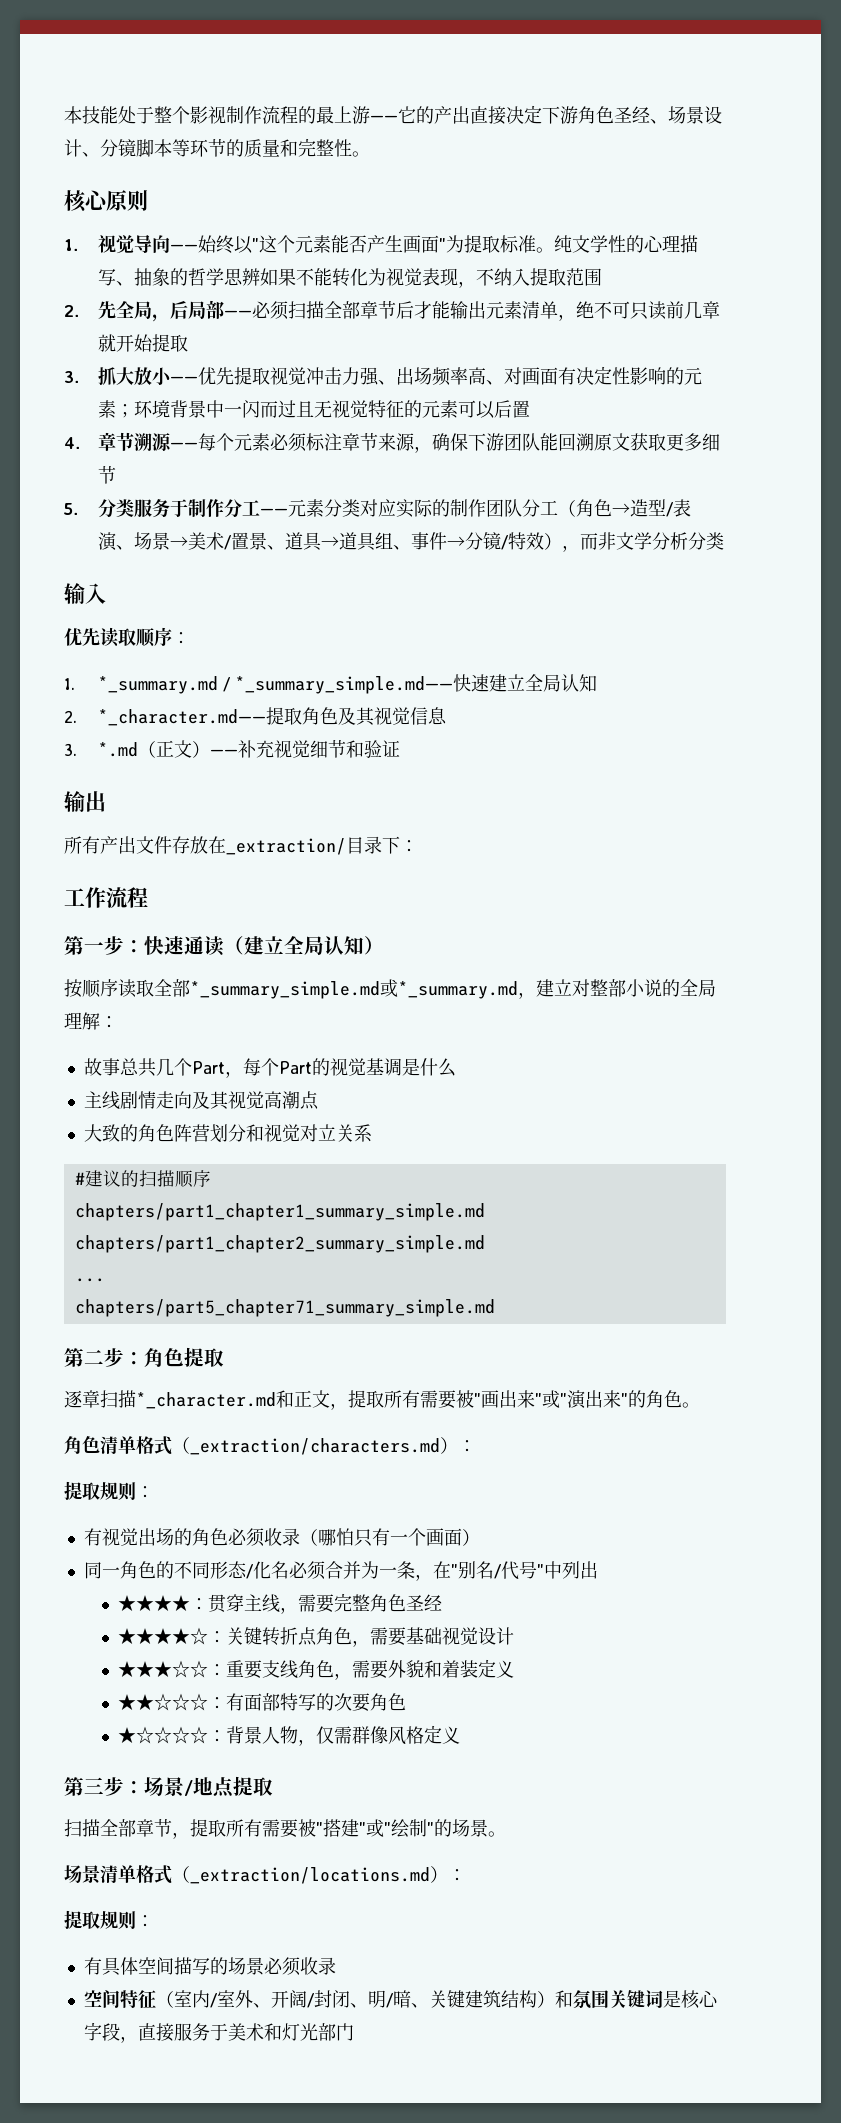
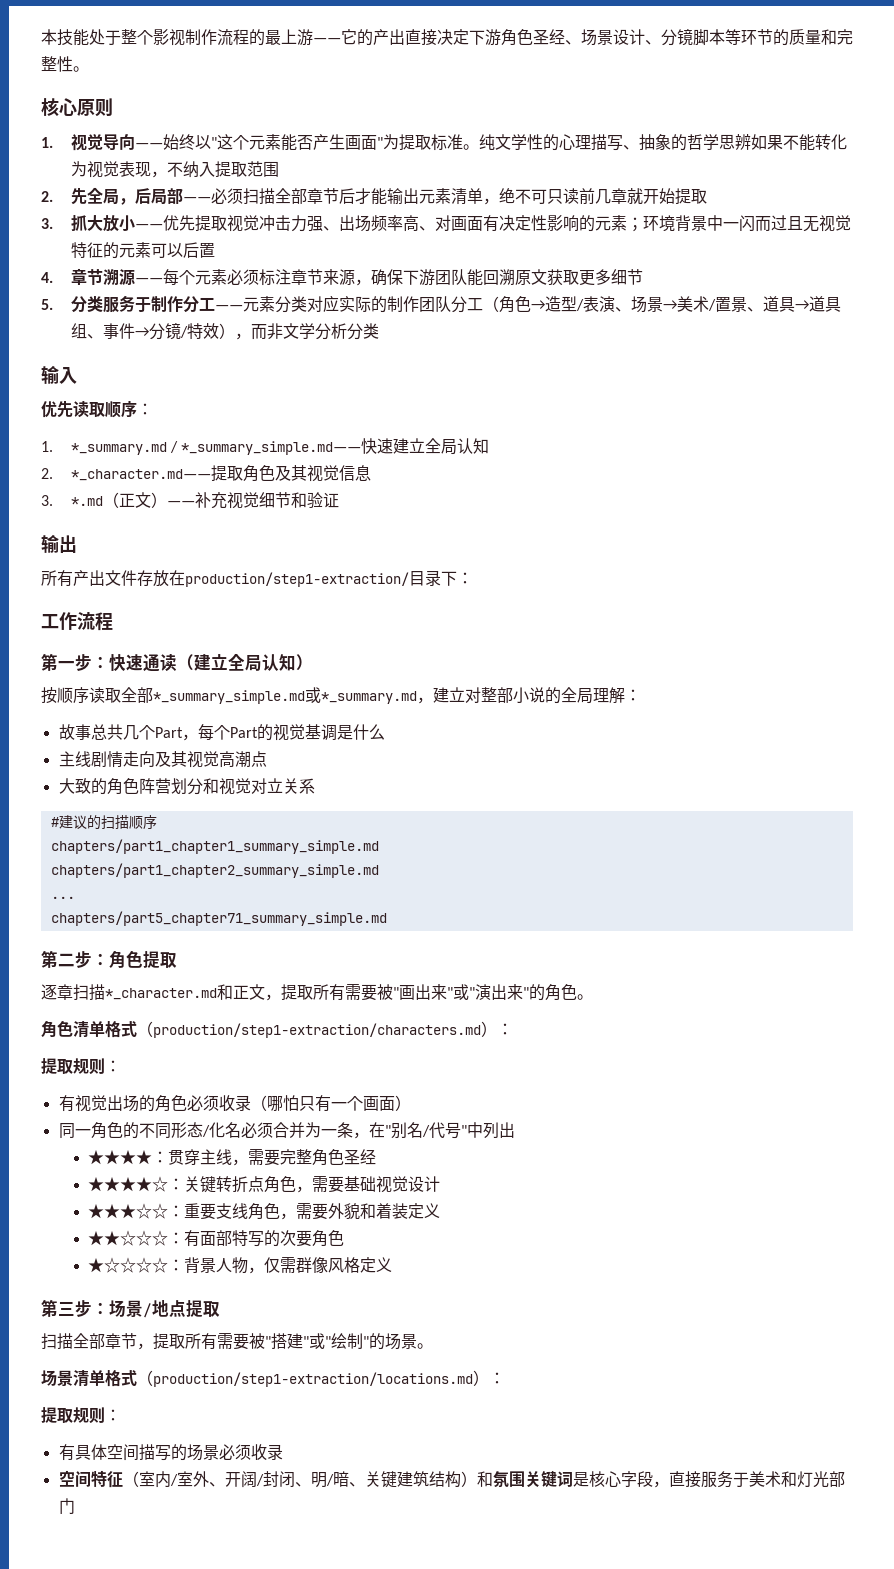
- 所有产出文件存放在_extraction/目录下：
+ 所有产出文件存放在production/step1-extraction/目录下：
- 角色清单格式（_extraction/characters.md）：
+ 角色清单格式（production/step1-extraction/characters.md）：
- 场景清单格式（_extraction/locations.md）：
+ 场景清单格式（production/step1-extraction/locations.md）：

